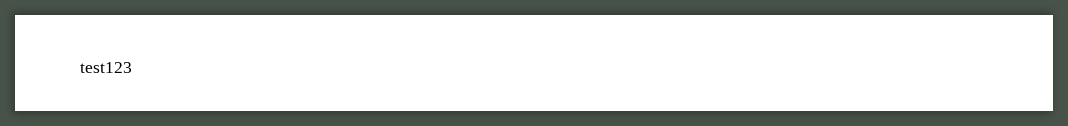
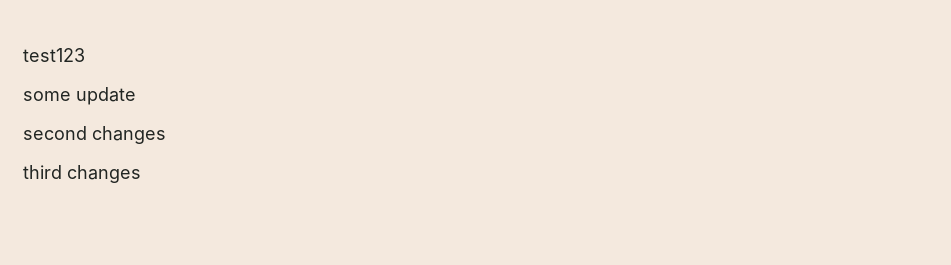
+ some update
+ second changes
+ third changes

